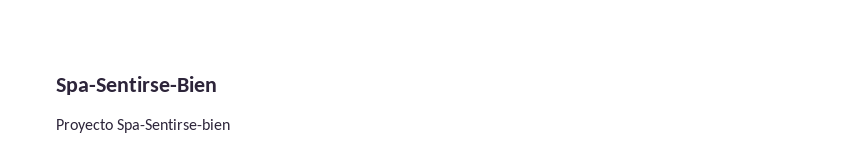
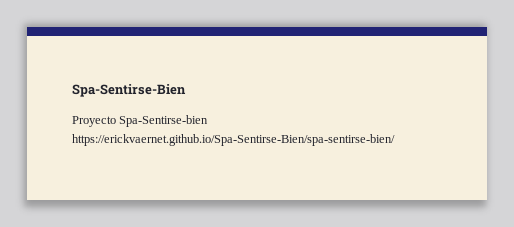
- Proyecto Spa-Sentirse-bien
+ Proyecto Spa-Sentirse-bien https://erickvaernet.github.io/Spa-Sentirse-Bien/spa-sentirse-bien/

